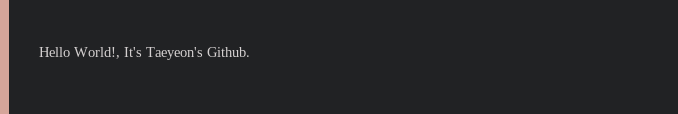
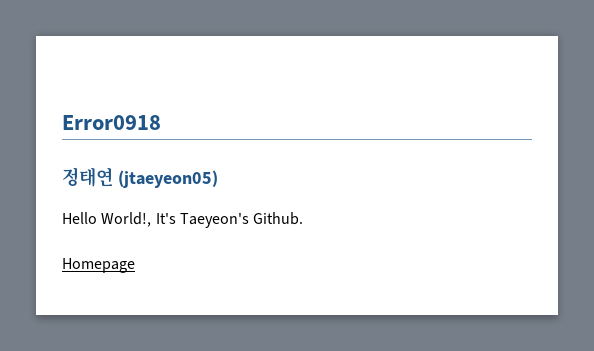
+ Error0918
+ 정태연 (jtaeyeon05)
+ Homepage

